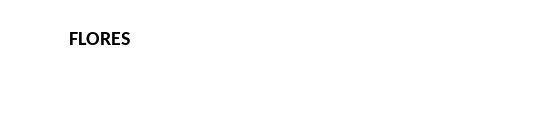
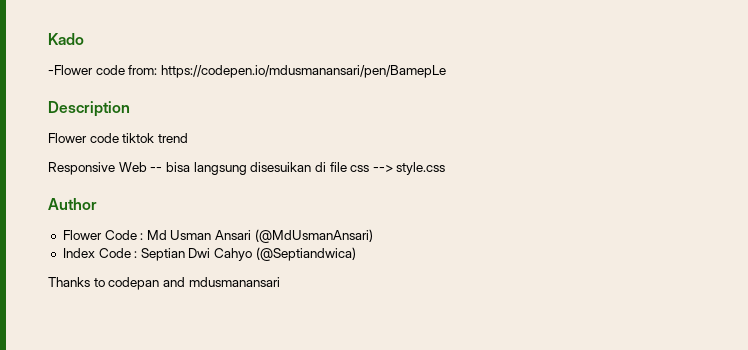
- FLORES
+ Kado
+ -Flower code from: https://codepen.io/mdusmanansari/pen/BamepLe
+ Description
+ Flower code tiktok trend
+ Responsive Web -- bisa langsung disesuikan di file css --> style.css
+ Author
+ Flower Code : Md Usman Ansari (@MdUsmanAnsari)
+ Index Code : Septian Dwi Cahyo (@Septiandwica)
+ Thanks to codepan and mdusmanansari

